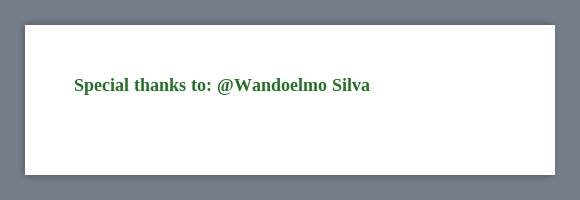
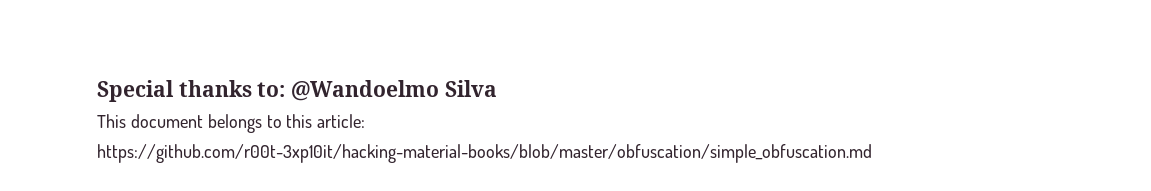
+ This document belongs to this article:
+ https://github.com/r00t-3xp10it/hacking-material-books/blob/master/obfuscation/simple_obfuscation.md

